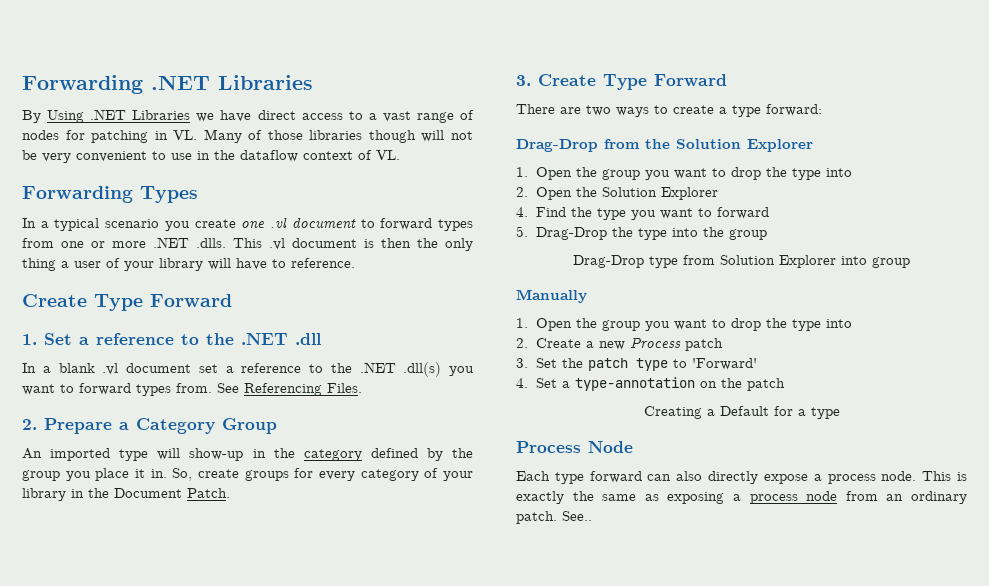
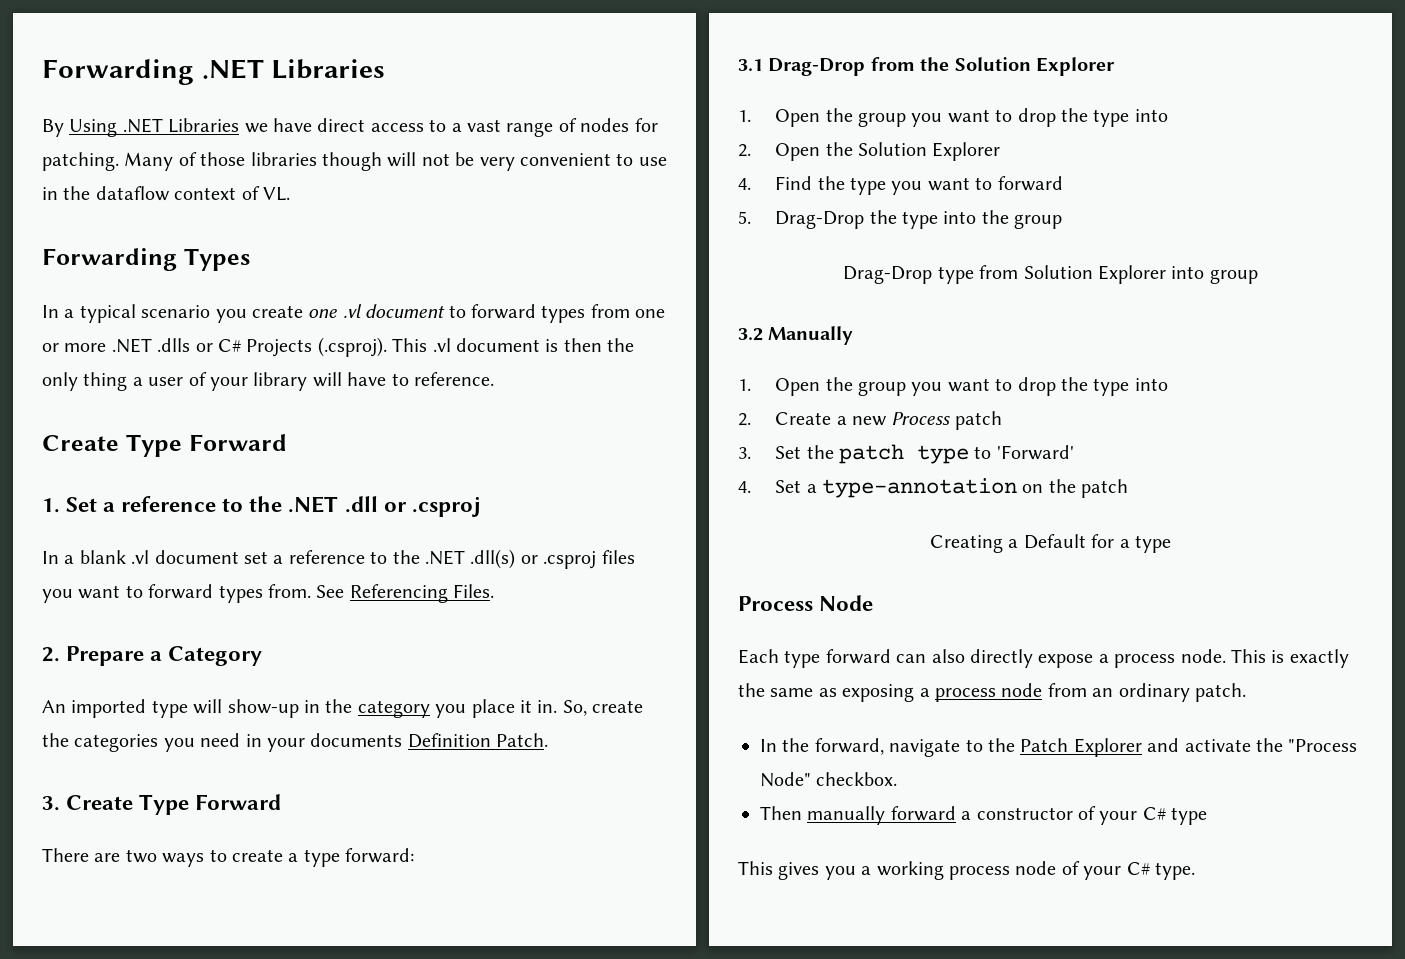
- By Using .NET Libraries we have direct access to a vast range of nodes for patching in VL. Many of those libraries though will not be very convenient to use in the dataflow context of VL.
+ By Using .NET Libraries we have direct access to a vast range of nodes for patching. Many of those libraries though will not be very convenient to use in the dataflow context of VL.
- In a typical scenario you create one .vl document to forward types from one or more .NET .dlls. This .vl document is then the only thing a user of your library will have to reference.
+ In a typical scenario you create one .vl document to forward types from one or more .NET .dlls or C# Projects (.csproj). This .vl document is then the only thing a user of your library will have to reference.
- 1. Set a reference to the .NET .dll
+ 1. Set a reference to the .NET .dll or .csproj
- In a blank .vl document set a reference to the .NET .dll(s) you want to forward types from.
+ In a blank .vl document set a reference to the .NET .dll(s) or .csproj files you want to forward types from.
- 2. Prepare a Category Group
+ 2. Prepare a Category
- An imported type will show-up in the category defined by the group you place it in.
+ An imported type will show-up in the category you place it in.
- So, create groups for every category of your library in the Document Patch.
+ So, create the categories you need in your documents Definition Patch.
- Drag-Drop from the Solution Explorer
+ 3.1 Drag-Drop from the Solution Explorer
- Manually
+ 3.2 Manually
- This is exactly the same as exposing a process node from an ordinary patch. See..
+ This is exactly the same as exposing a process node from an ordinary patch.
+ In the forward, navigate to the Patch Explorer and activate the "Process Node" checkbox.
+ Then manually forward a constructor of your C# type
+ This gives you a working process node of your C# type.

